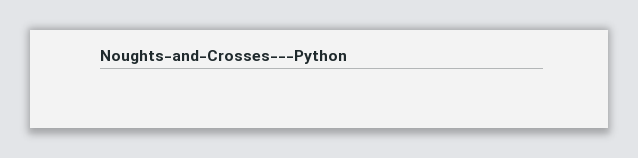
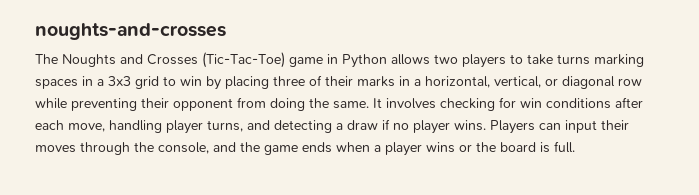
- Noughts-and-Crosses---Python
+ noughts-and-crosses
+ The Noughts and Crosses (Tic-Tac-Toe) game in Python allows two players to take turns marking spaces in a 3x3 grid to win by placing three of their marks in a horizontal, vertical, or diagonal row while preventing their opponent from doing the same. It involves checking for win conditions after each move, handling player turns, and detecting a draw if no player wins. Players can input their moves through the console, and the game ends when a player wins or the board is full.

